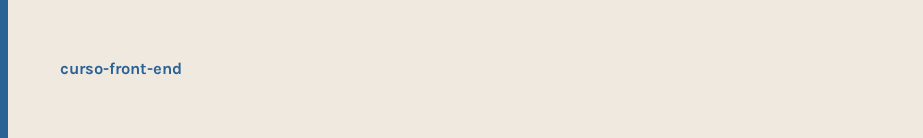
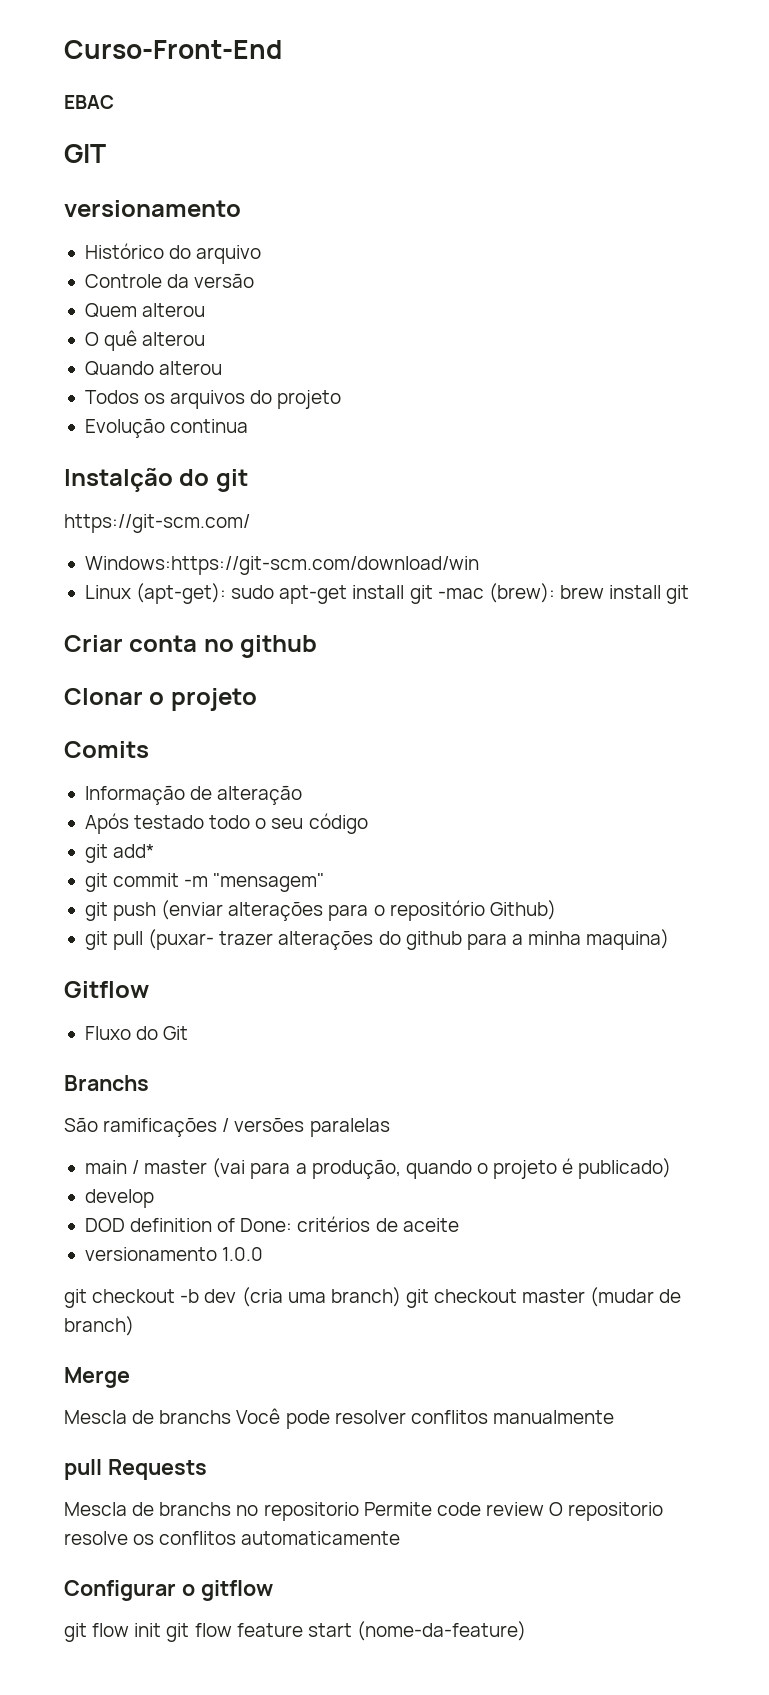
- curso-front-end
+ Curso-Front-End
+ EBAC
+ GIT
+ versionamento
+ Histórico do arquivo
+ Controle da versão
+ Quem alterou
+ O quê alterou
+ Quando alterou
+ Todos os arquivos do projeto
+ Evolução continua
+ Instalção do git
+ https://git-scm.com/
+ Windows:https://git-scm.com/download/win
+ Linux (apt-get): sudo apt-get install git -mac (brew): brew install git
+ Criar conta no github
+ Clonar o projeto
+ Comits
+ Informação de alteração
+ Após testado todo o seu código
+ git add*
+ git commit -m "mensagem"
+ git push (enviar alterações para o repositório Github)
+ git pull (puxar- trazer alterações do github para a minha maquina)
+ Gitflow
+ Fluxo do Git
+ Branchs
+ São ramificações / versões paralelas
+ main / master (vai para a produção, quando o projeto é publicado)
+ develop
+ DOD definition of Done: critérios de aceite
+ versionamento 1.0.0
+ git checkout -b dev (cria uma branch) git checkout master (mudar de branch)
+ Merge
+ Mescla de branchs Você pode resolver conflitos manualmente
+ pull Requests
+ Mescla de branchs no repositorio Permite code review O repositorio resolve os conflitos automaticamente
+ Configurar o gitflow
+ git flow init git flow feature start (nome-da-feature)

